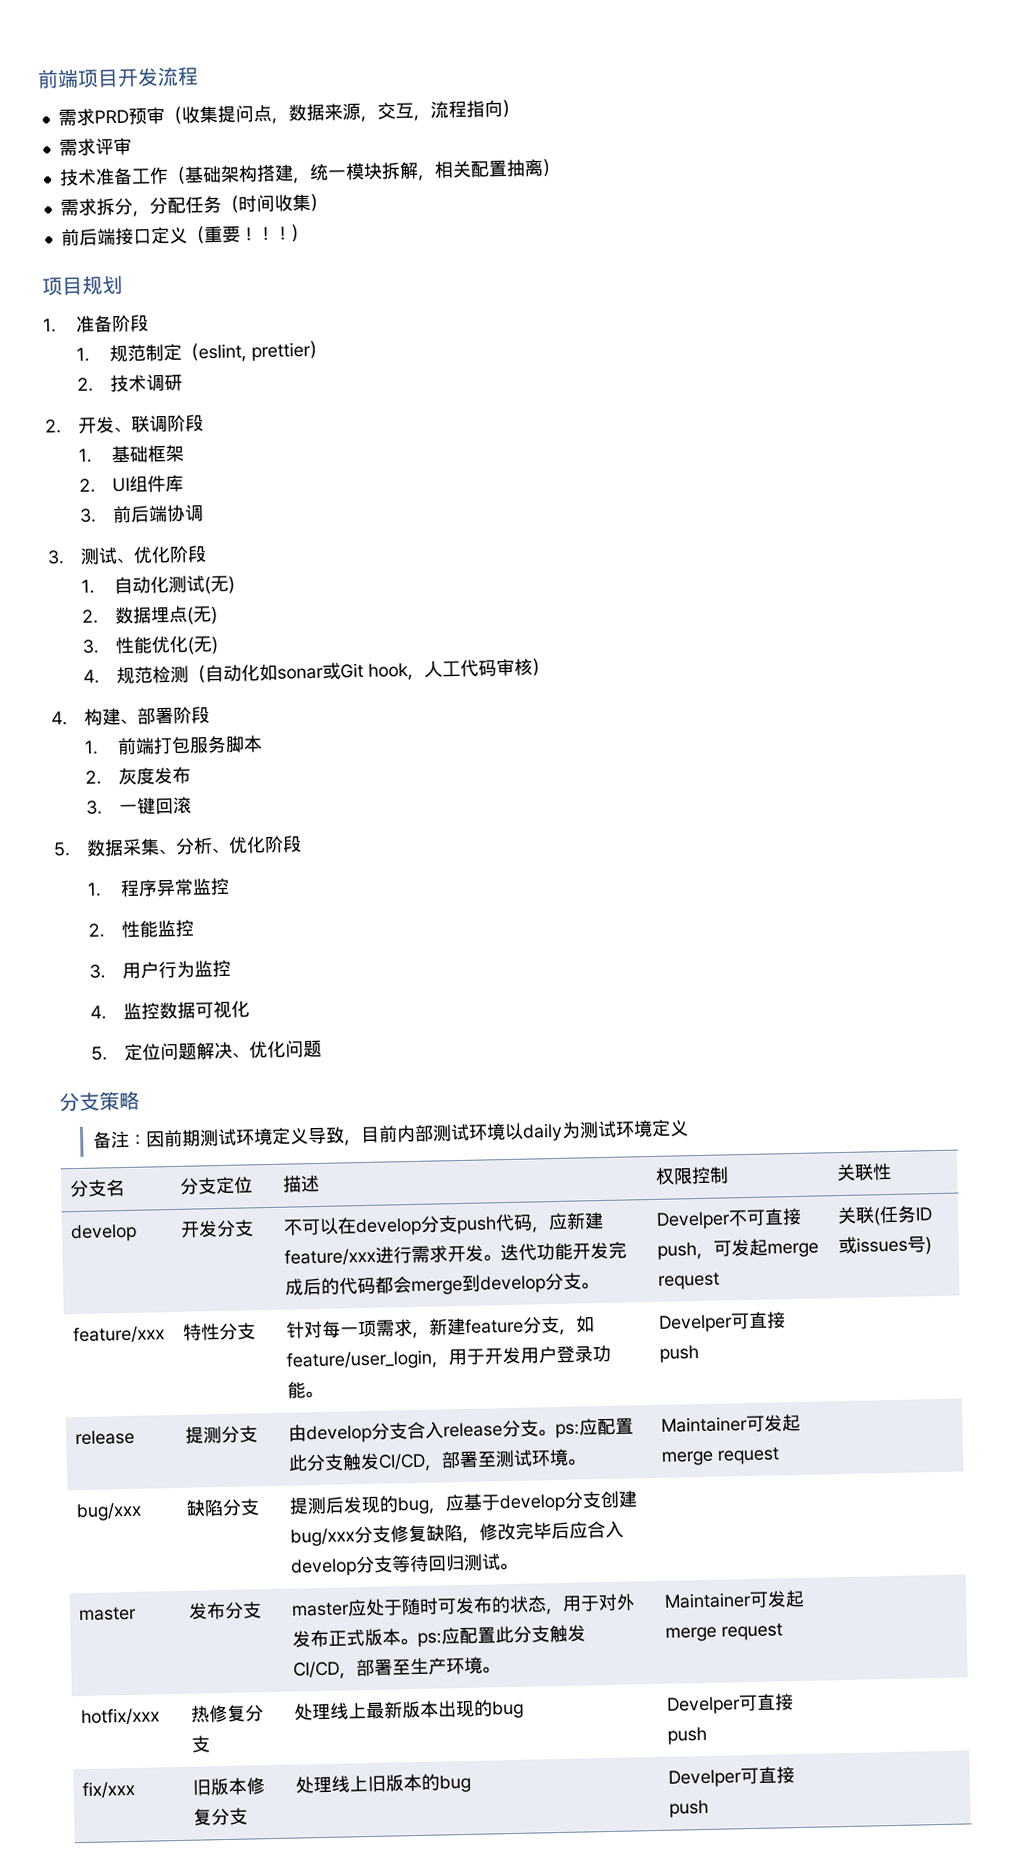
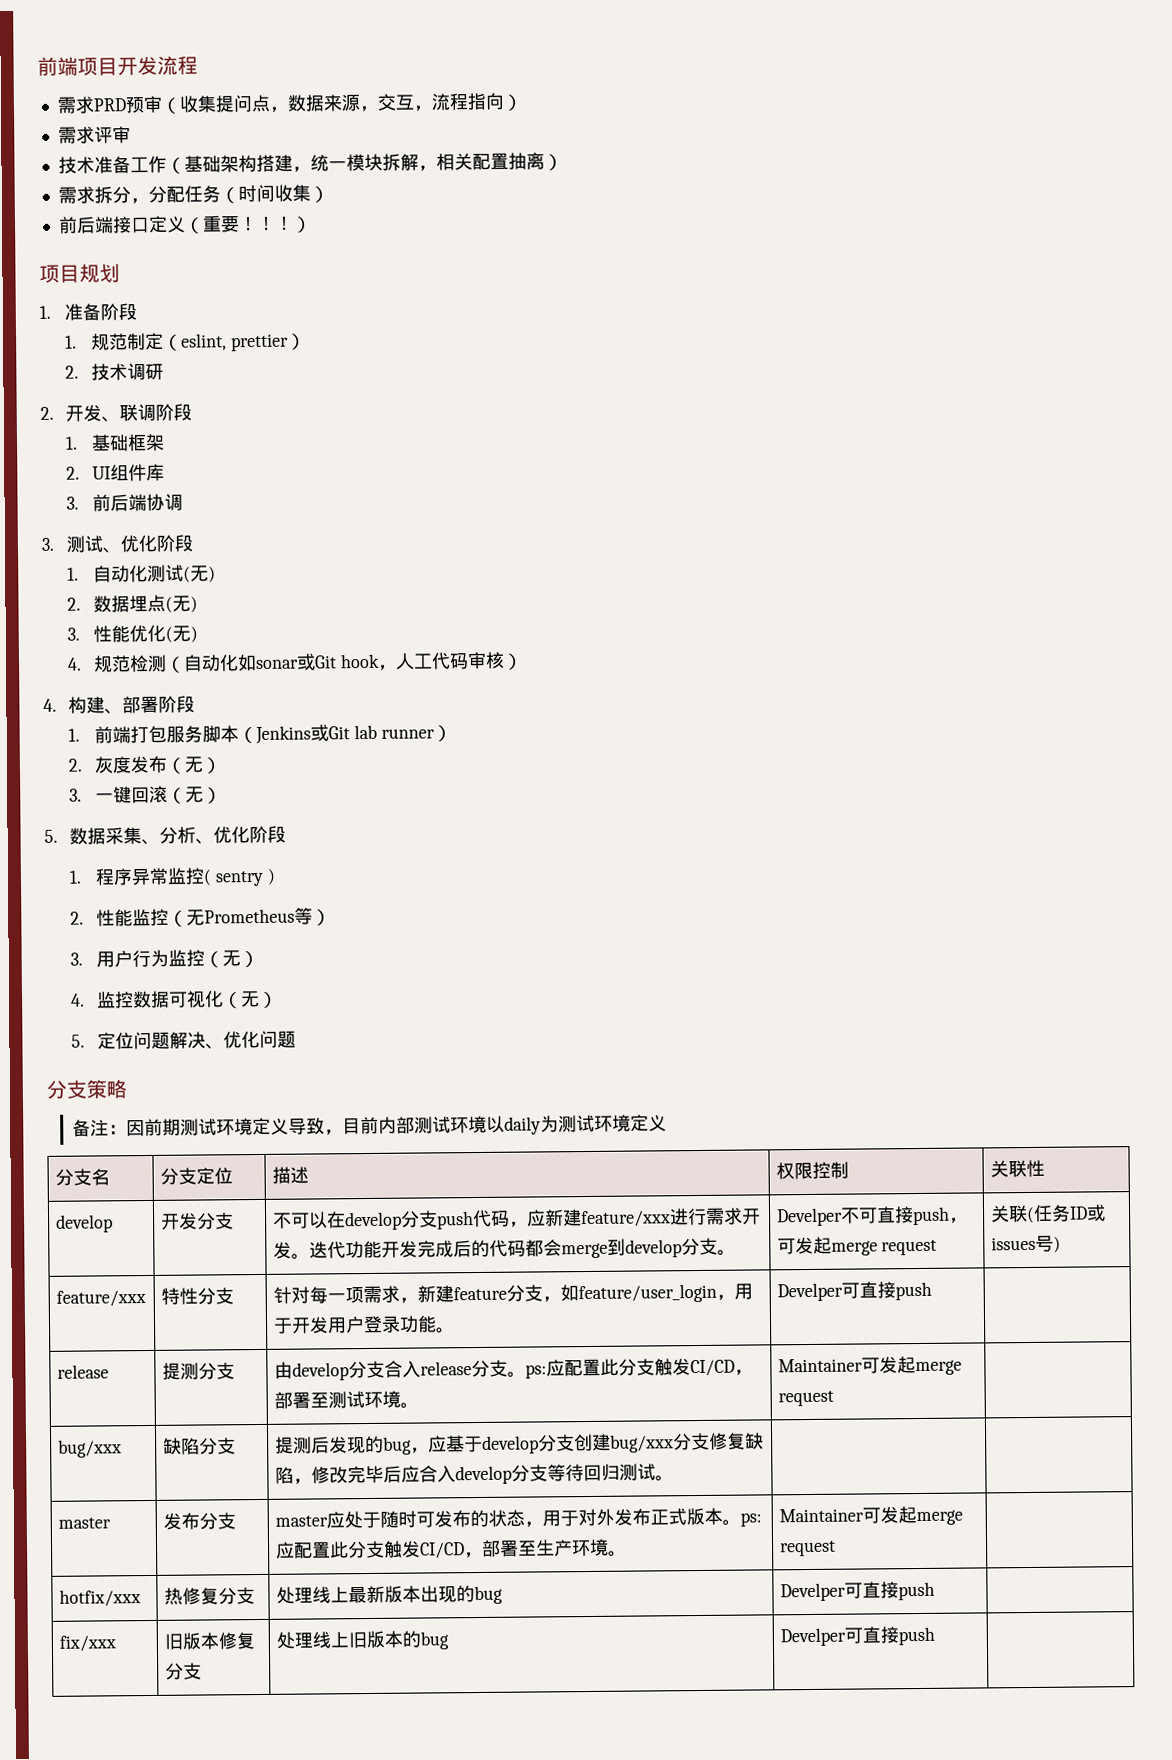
- 1.前端打包服务脚本
+ 1.前端打包服务脚本（Jenkins或Git lab runner）
- 2.灰度发布
+ 2.灰度发布（无）
- 3.一键回滚
+ 3.一键回滚（无）
- 1.程序异常监控
+ 1.程序异常监控( sentry )
- 2.性能监控
+ 2.性能监控（无Prometheus等）
- 3.用户行为监控
+ 3.用户行为监控（无）
- 4.监控数据可视化
+ 4.监控数据可视化（无）

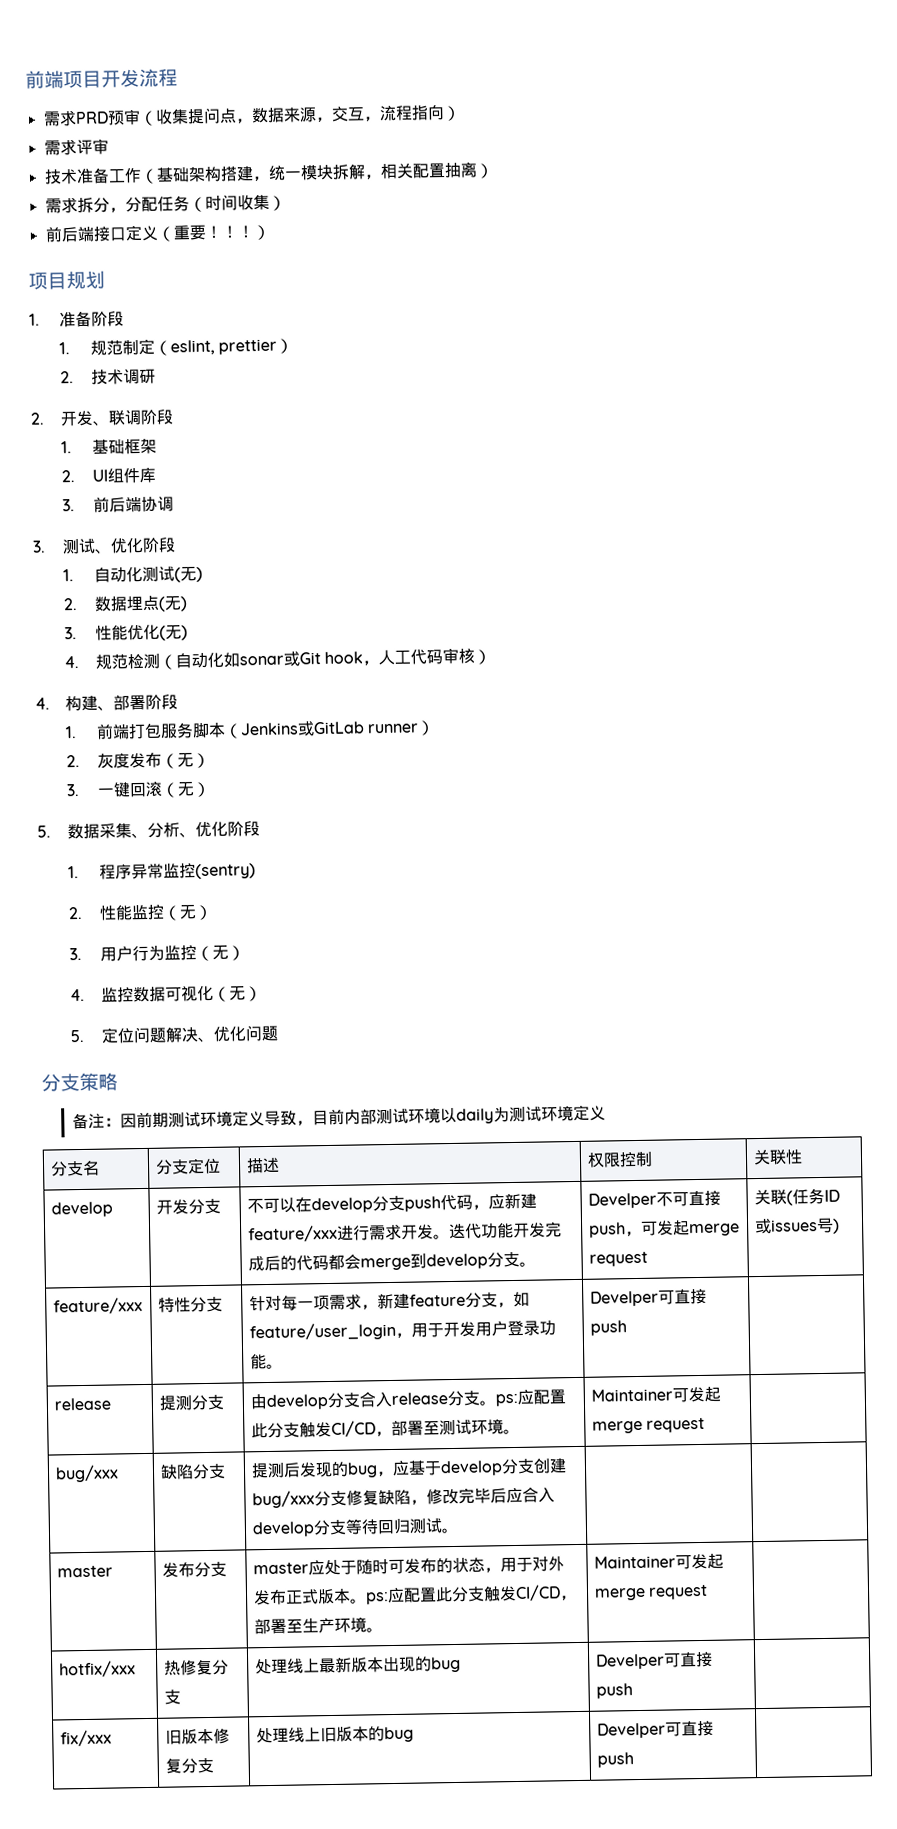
- 1.前端打包服务脚本（Jenkins或Git lab runner）
+ 1.前端打包服务脚本（Jenkins或GitLab runner）
- 1.程序异常监控( sentry )
+ 1.程序异常监控(sentry)
- 2.性能监控（无Prometheus等）
+ 2.性能监控（无）

